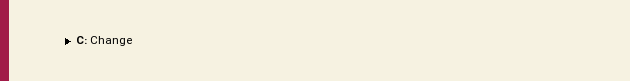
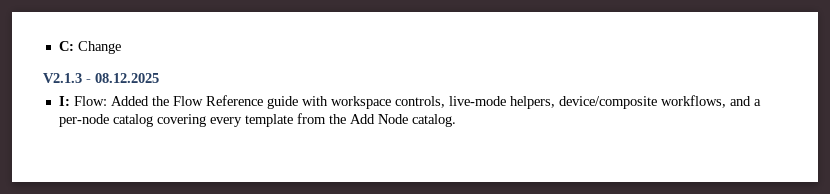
+ V2.1.3 - 08.12.2025
+ I: Flow: Added the Flow Reference guide with workspace controls, live-mode helpers, device/composite workflows, and a per-node catalog covering every template from the Add Node catalog.

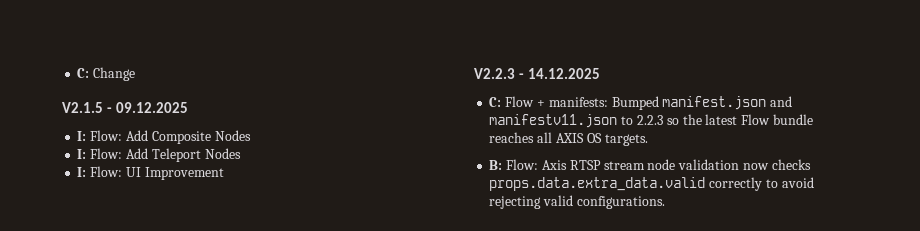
- V2.1.3 - 08.12.2025
- I: Flow: Added the Flow Reference guide with workspace controls, live-mode helpers, device/composite workflows, and a per-node catalog covering every template from the Add Node catalog.
+ V2.1.5 - 09.12.2025
+ I: Flow: Add Composite Nodes
+ I: Flow: Add Teleport Nodes
+ I: Flow: UI Improvement
+ V2.2.3 - 14.12.2025
+ C: Flow + manifests: Bumped manifest.json and manifestv11.json to 2.2.3 so the latest Flow bundle reaches all AXIS OS targets.
+ B: Flow: Axis RTSP stream node validation now checks props.data.extra_data.valid correctly to avoid rejecting valid configurations.

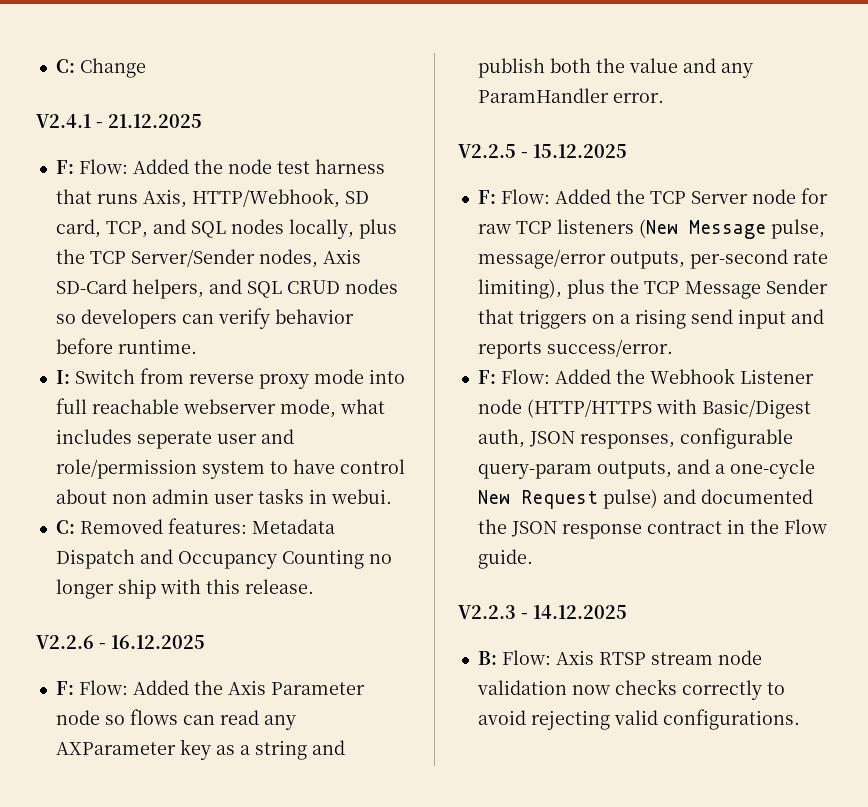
- V2.1.5 - 09.12.2025
- I: Flow: Add Composite Nodes
- I: Flow: Add Teleport Nodes
- I: Flow: UI Improvement
+ V2.4.1 - 21.12.2025
+ F: Flow: Added the node test harness that runs Axis, HTTP/Webhook, SD card, TCP, and SQL nodes locally, plus the TCP Server/Sender nodes, Axis SD-Card helpers, and SQL CRUD nodes so developers can verify behavior before runtime.
+ I: Switch from reverse proxy mode into full reachable webserver mode, what includes seperate user and role/permission system to have control about non admin user tasks in webui.
+ C: Removed features: Metadata Dispatch and Occupancy Counting no longer ship with this release.
+ V2.2.6 - 16.12.2025
+ F: Flow: Added the Axis Parameter node so flows can read any AXParameter key as a string and publish both the value and any ParamHandler error.
+ V2.2.5 - 15.12.2025
+ F: Flow: Added the TCP Server node for raw TCP listeners (New Message pulse, message/error outputs, per-second rate limiting), plus the TCP Message Sender that triggers on a rising send input and reports success/error.
+ F: Flow: Added the Webhook Listener node (HTTP/HTTPS with Basic/Digest auth, JSON responses, configurable query-param outputs, and a one-cycle New Request pulse) and documented the JSON response contract in the Flow guide.
  V2.2.3 - 14.12.2025
- C: Flow + manifests: Bumped manifest.json and manifestv11.json to 2.2.3 so the latest Flow bundle reaches all AXIS OS targets.
- B: Flow: Axis RTSP stream node validation now checks props.data.extra_data.valid correctly to avoid rejecting valid configurations.
+ B: Flow: Axis RTSP stream node validation now checks correctly to avoid rejecting valid configurations.

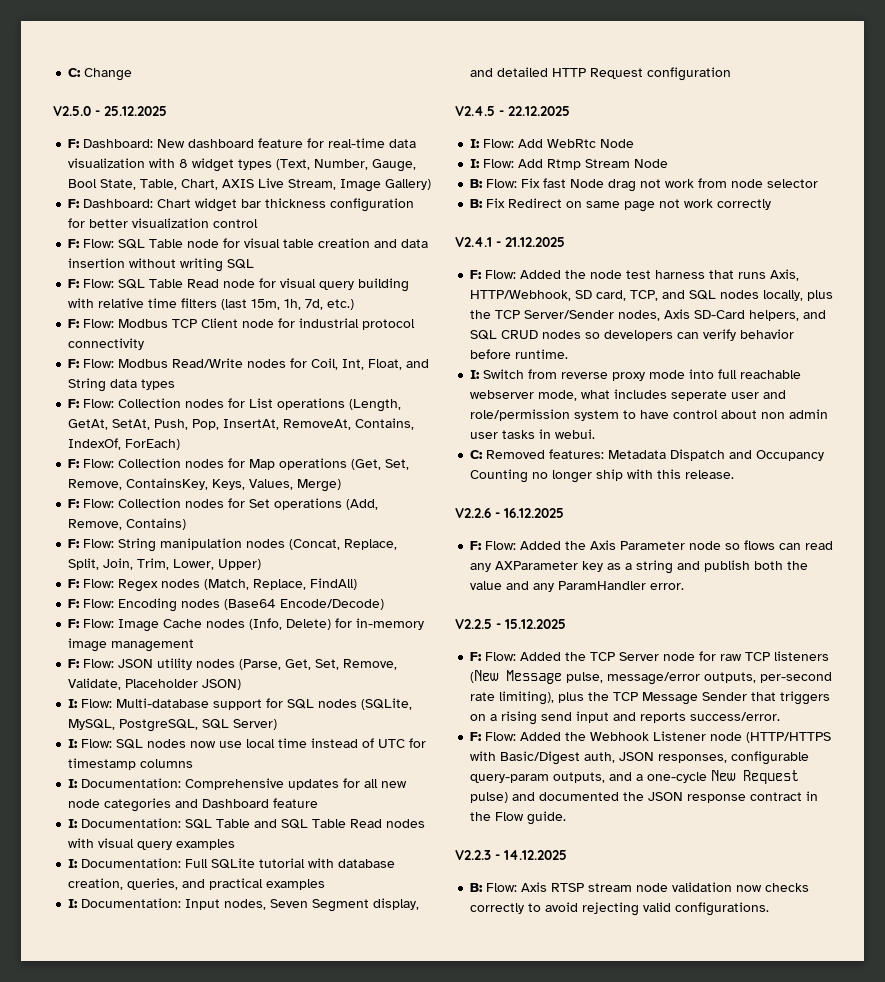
+ V2.5.0 - 25.12.2025
+ F: Dashboard: New dashboard feature for real-time data visualization with 8 widget types (Text, Number, Gauge, Bool State, Table, Chart, AXIS Live Stream, Image Gallery)
+ F: Dashboard: Chart widget bar thickness configuration for better visualization control
+ F: Flow: SQL Table node for visual table creation and data insertion without writing SQL
+ F: Flow: SQL Table Read node for visual query building with relative time filters (last 15m, 1h, 7d, etc.)
+ F: Flow: Modbus TCP Client node for industrial protocol connectivity
+ F: Flow: Modbus Read/Write nodes for Coil, Int, Float, and String data types
+ F: Flow: Collection nodes for List operations (Length, GetAt, SetAt, Push, Pop, InsertAt, RemoveAt, Contains, IndexOf, ForEach)
+ F: Flow: Collection nodes for Map operations (Get, Set, Remove, ContainsKey, Keys, Values, Merge)
+ F: Flow: Collection nodes for Set operations (Add, Remove, Contains)
+ F: Flow: String manipulation nodes (Concat, Replace, Split, Join, Trim, Lower, Upper)
+ F: Flow: Regex nodes (Match, Replace, FindAll)
+ F: Flow: Encoding nodes (Base64 Encode/Decode)
+ F: Flow: Image Cache nodes (Info, Delete) for in-memory image management
+ F: Flow: JSON utility nodes (Parse, Get, Set, Remove, Validate, Placeholder JSON)
+ I: Flow: Multi-database support for SQL nodes (SQLite, MySQL, PostgreSQL, SQL Server)
+ I: Flow: SQL nodes now use local time instead of UTC for timestamp columns
+ I: Documentation: Comprehensive updates for all new node categories and Dashboard feature
+ I: Documentation: SQL Table and SQL Table Read nodes with visual query examples
+ I: Documentation: Full SQLite tutorial with database creation, queries, and practical examples
+ I: Documentation: Input nodes, Seven Segment display, and detailed HTTP Request configuration
+ V2.4.5 - 22.12.2025
+ I: Flow: Add WebRtc Node
+ I: Flow: Add Rtmp Stream Node
+ B: Flow: Fix fast Node drag not work from node selector
+ B: Fix Redirect on same page not work correctly

